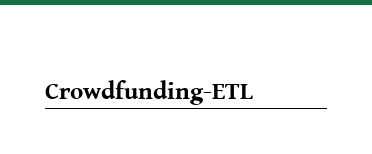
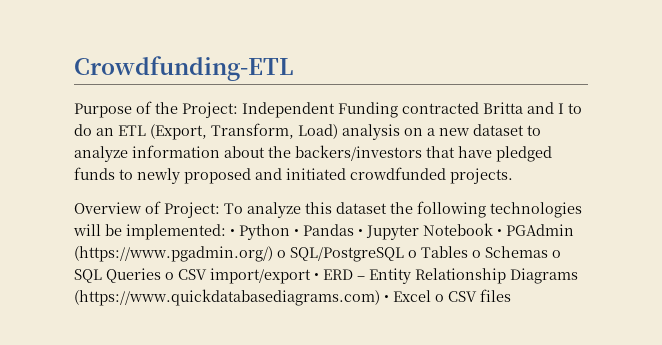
+ Purpose of the Project: Independent Funding contracted Britta and I to do an ETL (Export, Transform, Load) analysis on a new dataset to analyze information about the backers/investors that have pledged funds to newly proposed and initiated crowdfunded projects.
+ Overview of Project: To analyze this dataset the following technologies will be implemented: • Python • Pandas • Jupyter Notebook • PGAdmin (https://www.pgadmin.org/) o SQL/PostgreSQL o Tables o Schemas o SQL Queries o CSV import/export • ERD – Entity Relationship Diagrams (https://www.quickdatabasediagrams.com) • Excel o CSV files

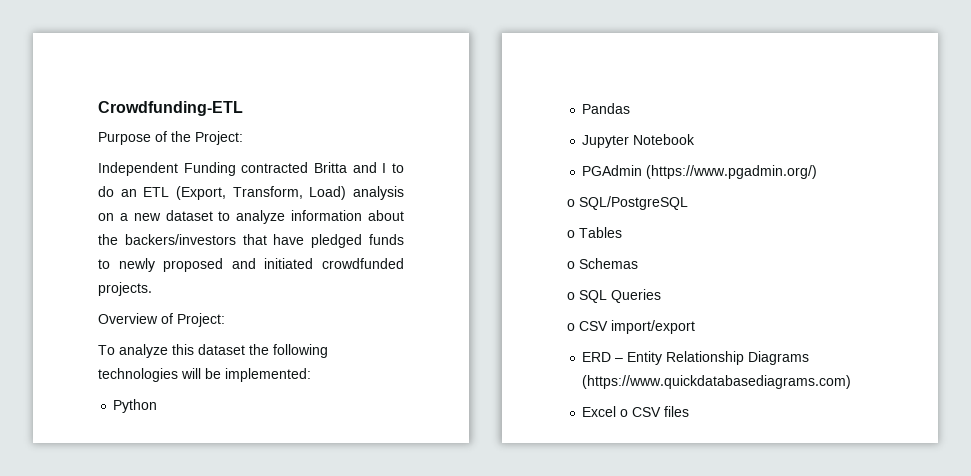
- Purpose of the Project: Independent Funding contracted Britta and I to do an ETL (Export, Transform, Load) analysis on a new dataset to analyze information about the backers/investors that have pledged funds to newly proposed and initiated crowdfunded projects.
+ Purpose of the Project:
+ Independent Funding contracted Britta and I to do an ETL (Export, Transform, Load) analysis on a new dataset to analyze information about the backers/investors that have pledged funds to newly proposed and initiated crowdfunded projects.
- Overview of Project: To analyze this dataset the following technologies will be implemented: • Python • Pandas • Jupyter Notebook • PGAdmin (https://www.pgadmin.org/) o SQL/PostgreSQL o Tables o Schemas o SQL Queries o CSV import/export • ERD – Entity Relationship Diagrams (https://www.quickdatabasediagrams.com) • Excel o CSV files
+ Overview of Project:
+ To analyze this dataset the following technologies will be implemented:
+ Python
+ Pandas
+ Jupyter Notebook
+ PGAdmin (https://www.pgadmin.org/)
+ o SQL/PostgreSQL
+ o Tables
+ o Schemas
+ o SQL Queries
+ o CSV import/export
+ ERD – Entity Relationship Diagrams (https://www.quickdatabasediagrams.com)
+ Excel o CSV files

